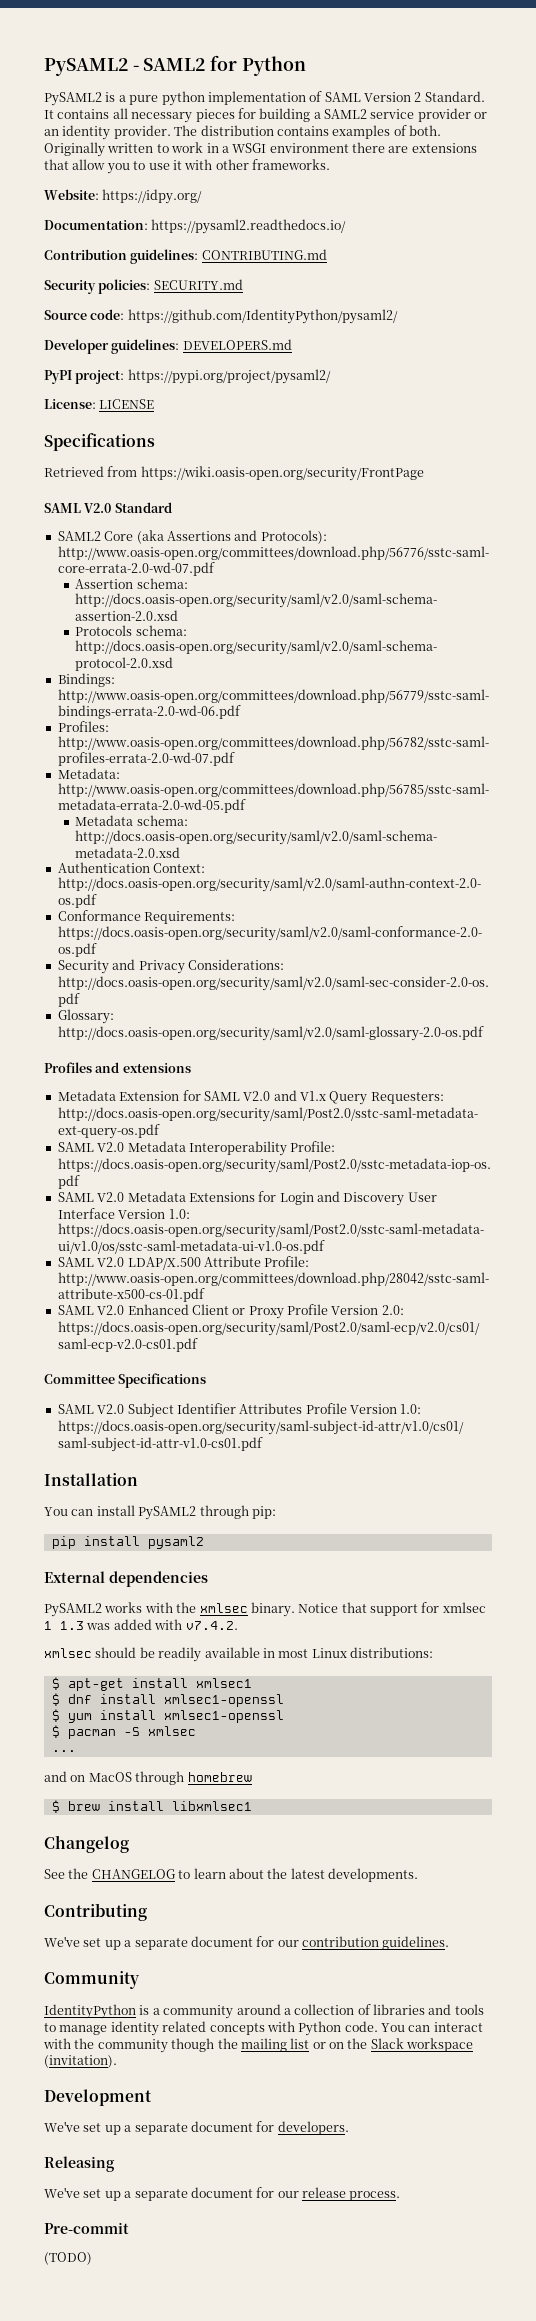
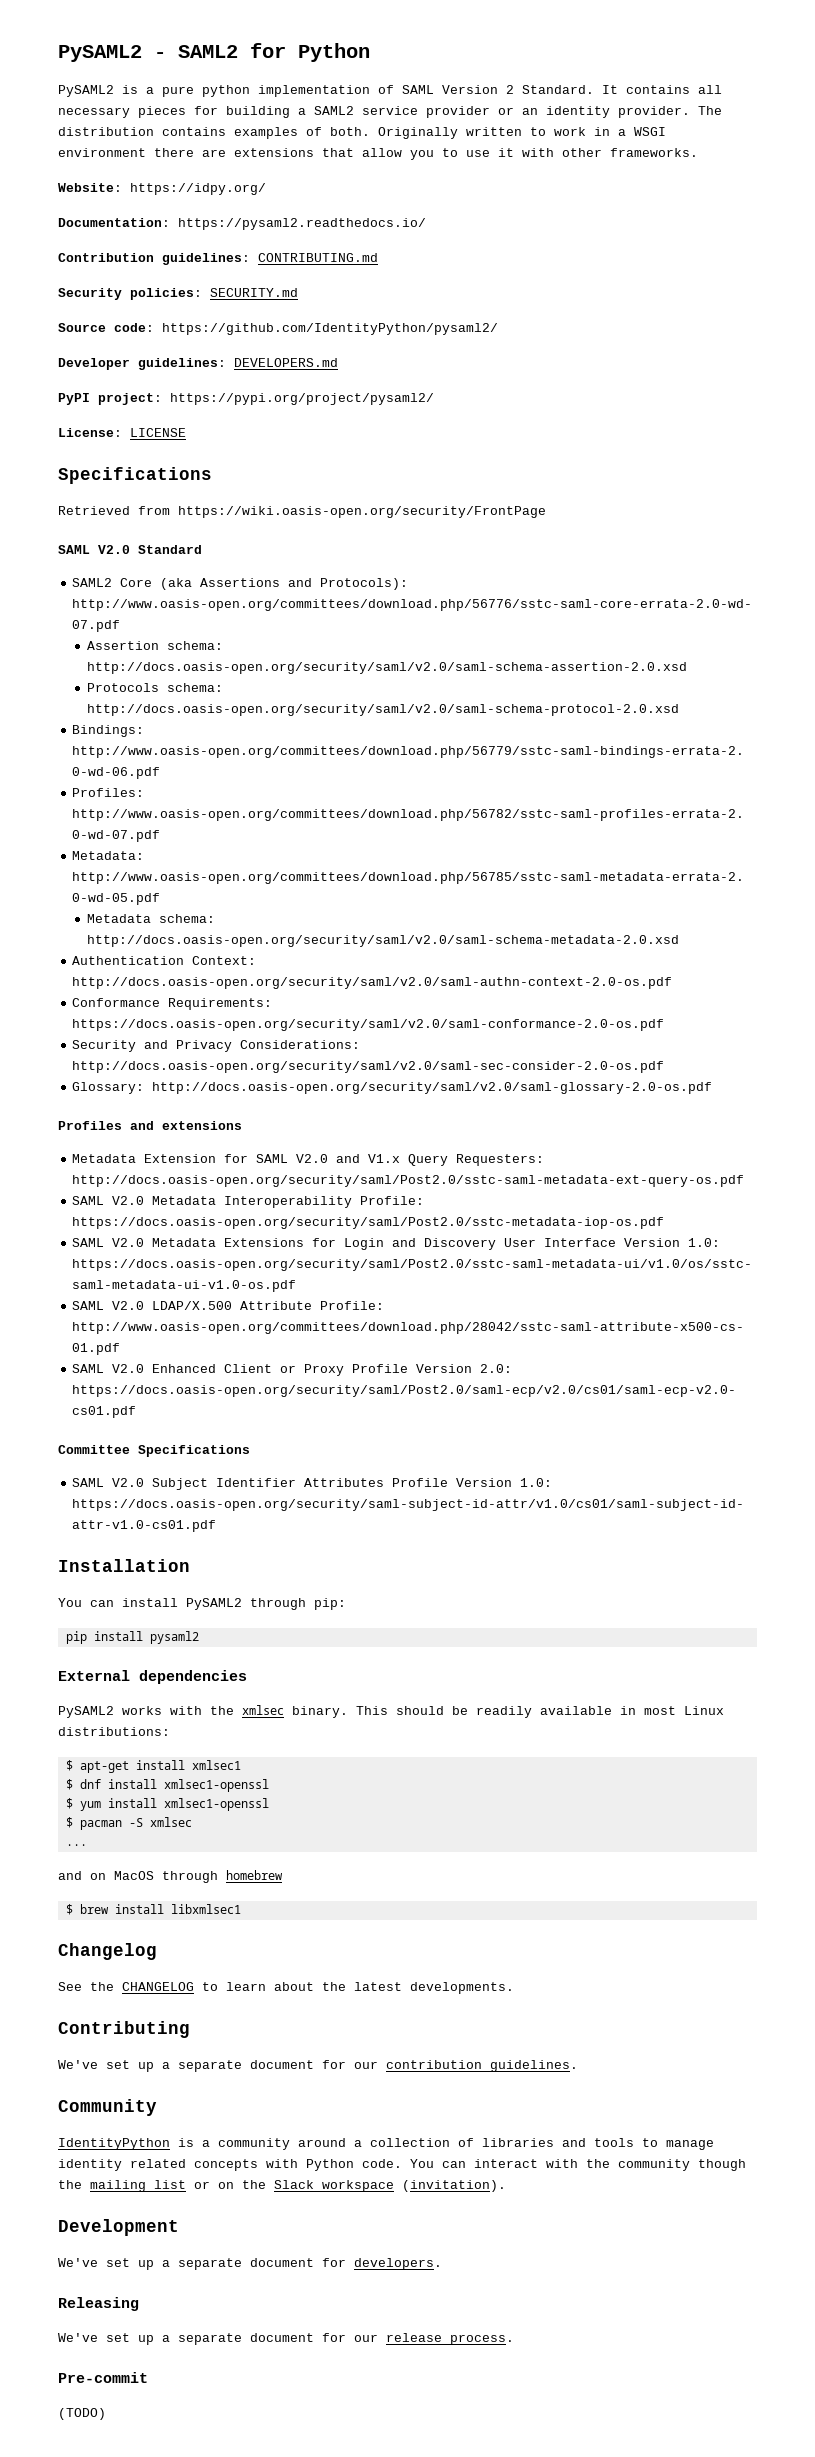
- Notice that support for xmlsec 1 1.3 was added with v7.4.2.
- xmlsec should be readily available in most Linux distributions:
+ This should be readily available in most Linux distributions:

